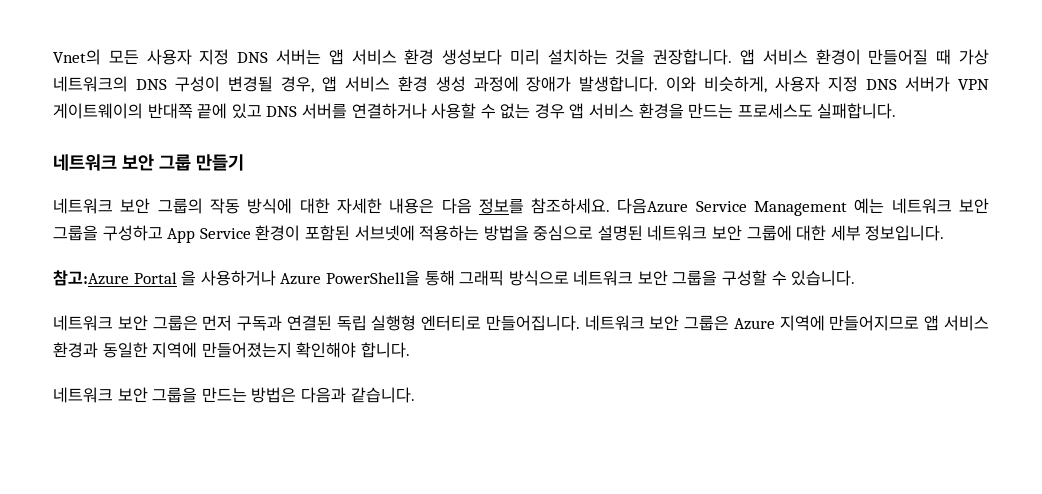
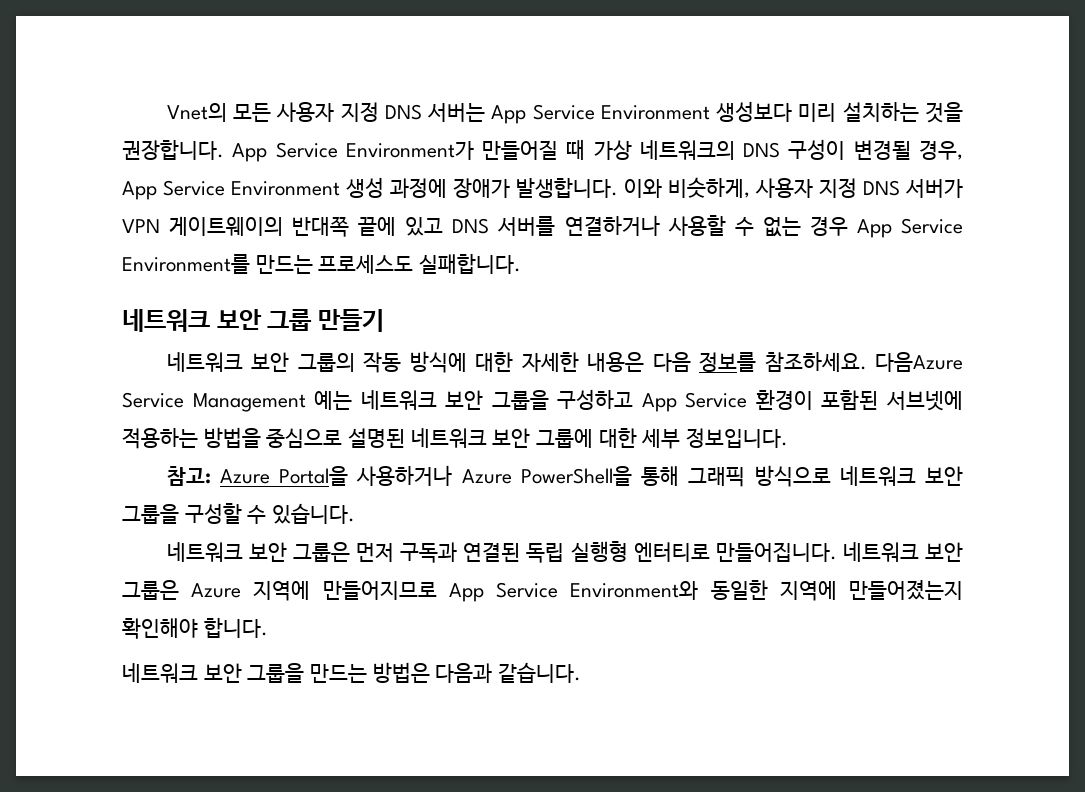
- Vnet의 모든 사용자 지정 DNS 서버는 앱 서비스 환경 생성보다 미리 설치하는 것을 권장합니다.
+ Vnet의 모든 사용자 지정 DNS 서버는 App Service Environment 생성보다 미리 설치하는 것을 권장합니다.
- 앱 서비스 환경이 만들어질 때 가상 네트워크의 DNS 구성이 변경될 경우, 앱 서비스 환경 생성 과정에 장애가 발생합니다.
+ App Service Environment가 만들어질 때 가상 네트워크의 DNS 구성이 변경될 경우, App Service Environment 생성 과정에 장애가 발생합니다.
- 이와 비슷하게, 사용자 지정 DNS 서버가 VPN 게이트웨이의 반대쪽 끝에 있고 DNS 서버를 연결하거나 사용할 수 없는 경우 앱 서비스 환경을 만드는 프로세스도 실패합니다.
+ 이와 비슷하게, 사용자 지정 DNS 서버가 VPN 게이트웨이의 반대쪽 끝에 있고 DNS 서버를 연결하거나 사용할 수 없는 경우 App Service Environment를 만드는 프로세스도 실패합니다.
- 참고:Azure Portal 을 사용하거나 Azure PowerShell을 통해 그래픽 방식으로 네트워크 보안 그룹을 구성할 수 있습니다.
+ 참고: Azure Portal을 사용하거나 Azure PowerShell을 통해 그래픽 방식으로 네트워크 보안 그룹을 구성할 수 있습니다.
- 네트워크 보안 그룹은 Azure 지역에 만들어지므로 앱 서비스 환경과 동일한 지역에 만들어졌는지 확인해야 합니다.
+ 네트워크 보안 그룹은 Azure 지역에 만들어지므로 App Service Environment와 동일한 지역에 만들어졌는지 확인해야 합니다.

